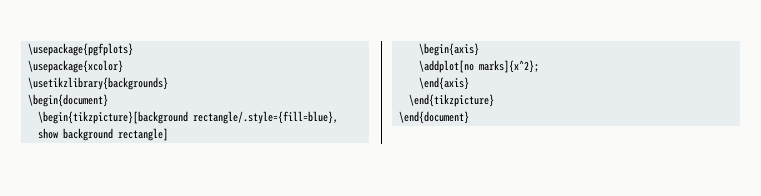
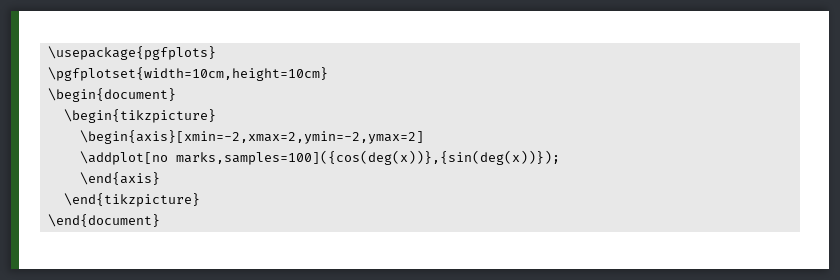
- \usepackage{xcolor}
- \usetikzlibrary{backgrounds}
+ \pgfplotset{width=10cm,height=10cm}
- \begin{tikzpicture}[background rectangle/.style={fill=blue}, show background rectangle]
- \begin{axis}
+ \begin{tikzpicture}
+ \begin{axis}[xmin=-2,xmax=2,ymin=-2,ymax=2]
- \addplot[no marks]{x^2};
+ \addplot[no marks,samples=100]({cos(deg(x))},{sin(deg(x))});

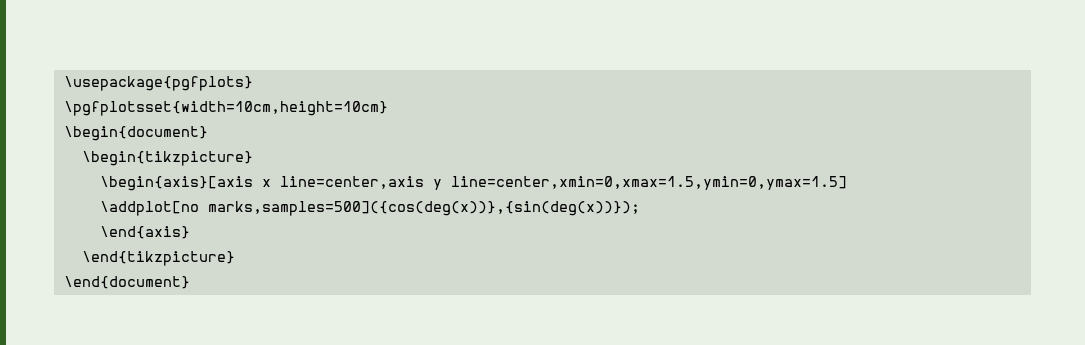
- \pgfplotset{width=10cm,height=10cm}
+ \pgfplotsset{width=10cm,height=10cm}
- \begin{axis}[xmin=-2,xmax=2,ymin=-2,ymax=2]
+ \begin{axis}[axis x line=center,axis y line=center,xmin=0,xmax=1.5,ymin=0,ymax=1.5]
- \addplot[no marks,samples=100]({cos(deg(x))},{sin(deg(x))});
+ \addplot[no marks,samples=500]({cos(deg(x))},{sin(deg(x))});

